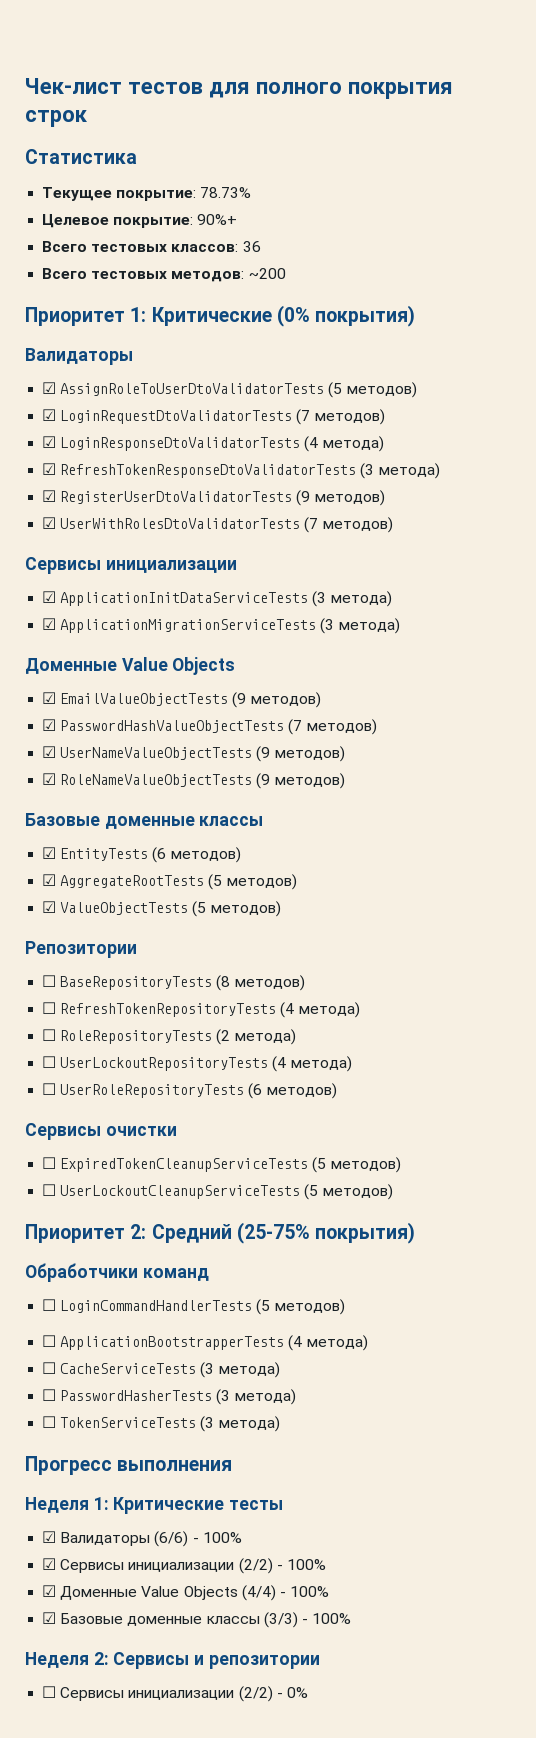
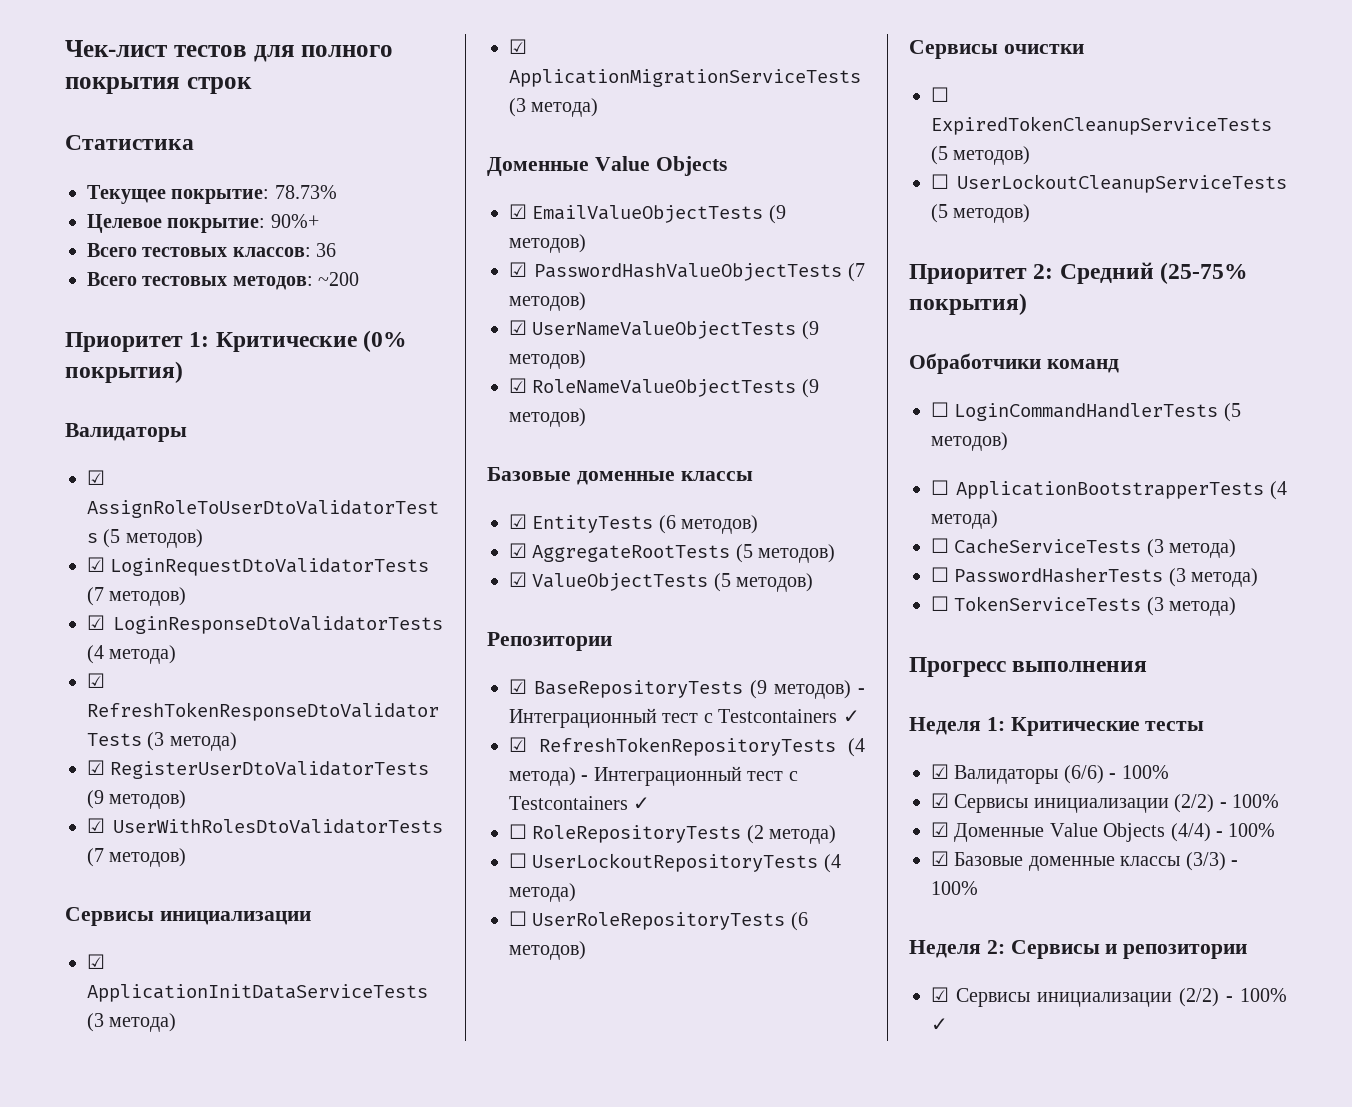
- ☐ BaseRepositoryTests (8 методов)
- ☐ RefreshTokenRepositoryTests (4 метода)
+ ☑ BaseRepositoryTests (9 методов) - Интеграционный тест с Testcontainers ✓
+ ☑ RefreshTokenRepositoryTests (4 метода) - Интеграционный тест с Testcontainers ✓
- ☐ Сервисы инициализации (2/2) - 0%
+ ☑ Сервисы инициализации (2/2) - 100% ✓

